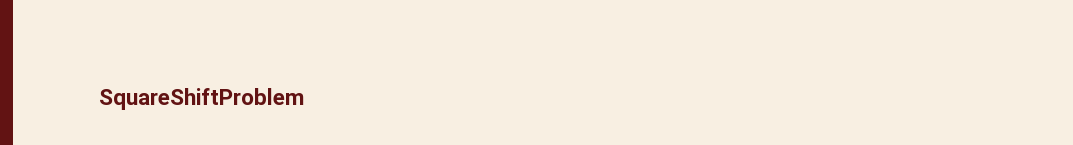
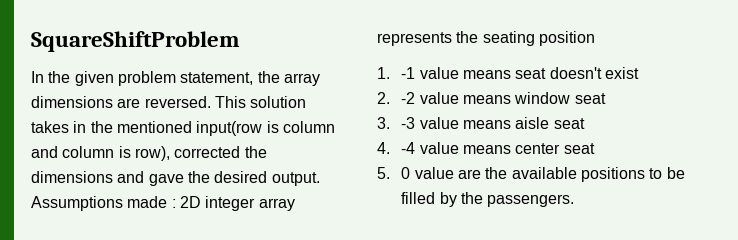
+ In the given problem statement, the array dimensions are reversed. This solution takes in the mentioned input(row is column and column is row), corrected the dimensions and gave the desired output. Assumptions made : 2D integer array represents the seating position
+ 1. -1 value means seat doesn't exist
+ 2. -2 value means window seat
+ 3. -3 value means aisle seat
+ 4. -4 value means center seat
+ 5. 0 value are the available positions to be filled by the passengers.

